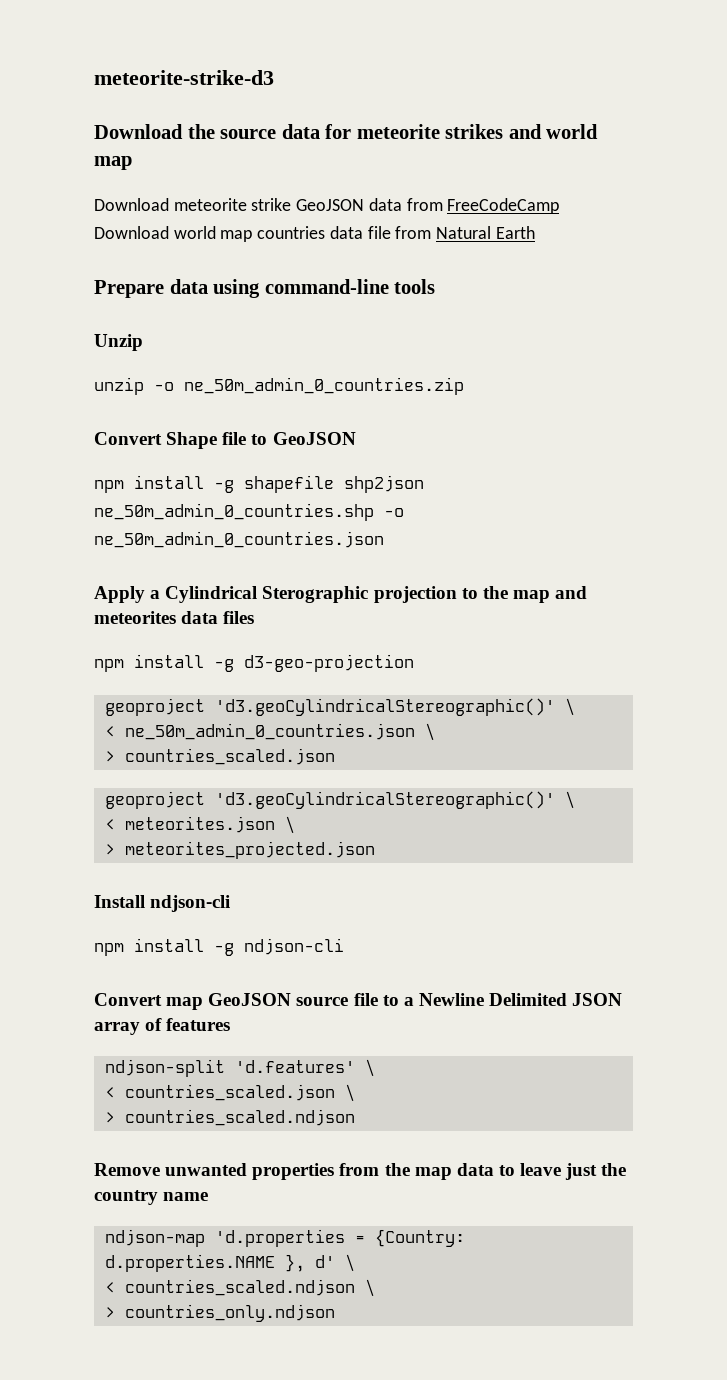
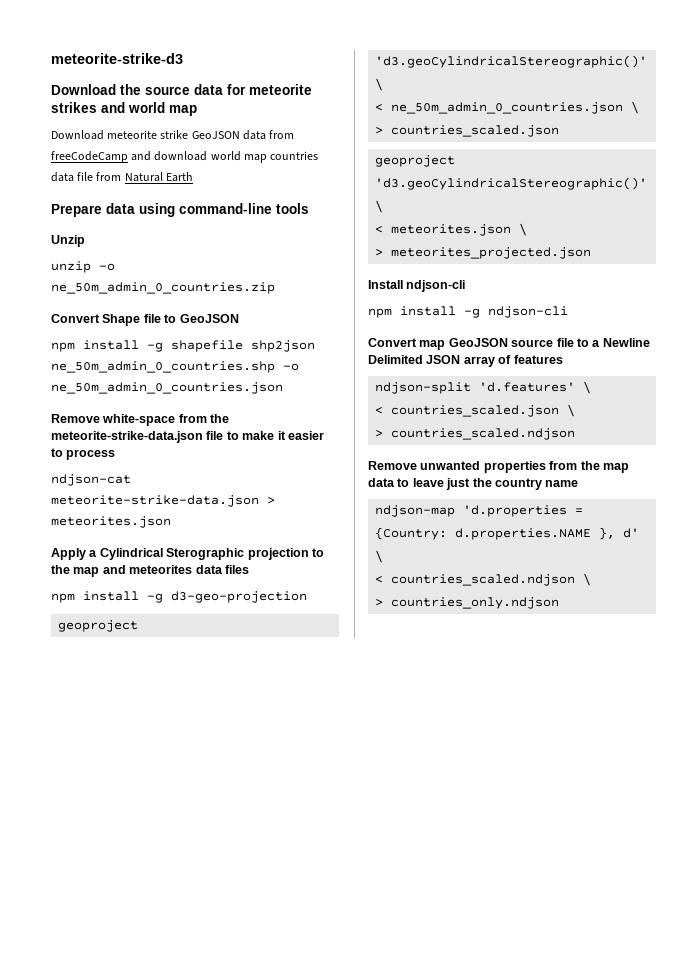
- Download meteorite strike GeoJSON data from FreeCodeCamp Download world map countries data file from Natural Earth
+ Download meteorite strike GeoJSON data from freeCodeCamp and download world map countries data file from Natural Earth
+ Remove white-space from the meteorite-strike-data.json file to make it easier to process
+ ndjson-cat meteorite-strike-data.json > meteorites.json

